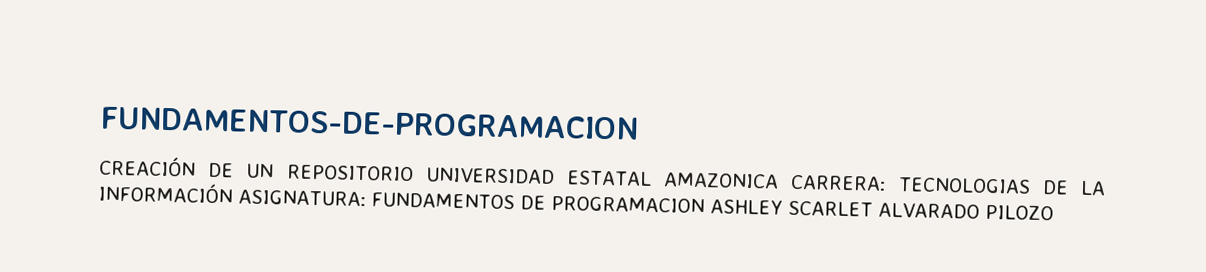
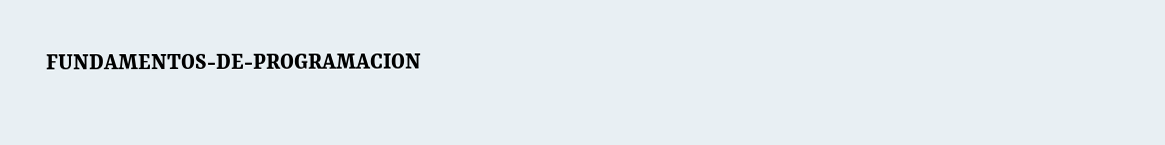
- CREACIÓN DE UN REPOSITORIO UNIVERSIDAD ESTATAL AMAZONICA CARRERA: TECNOLOGIAS DE LA INFORMACIÓN ASIGNATURA: FUNDAMENTOS DE PROGRAMACION ASHLEY SCARLET ALVARADO PILOZO

